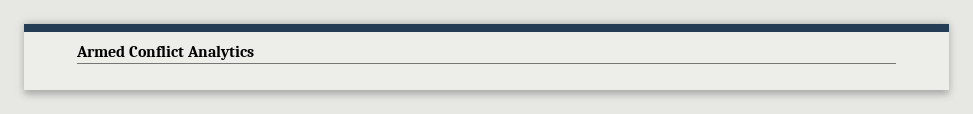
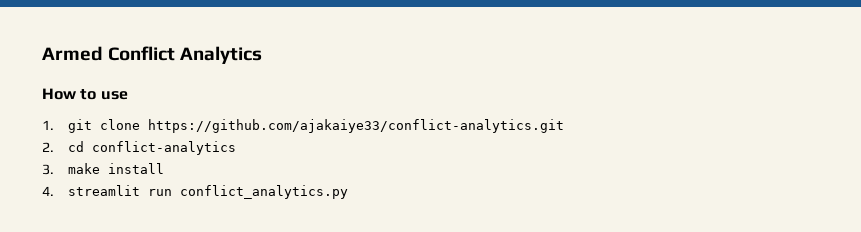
+ How to use
+ 1. git clone https://github.com/ajakaiye33/conflict-analytics.git
+ 2. cd conflict-analytics
+ 3. make install
+ 4. streamlit run conflict_analytics.py

